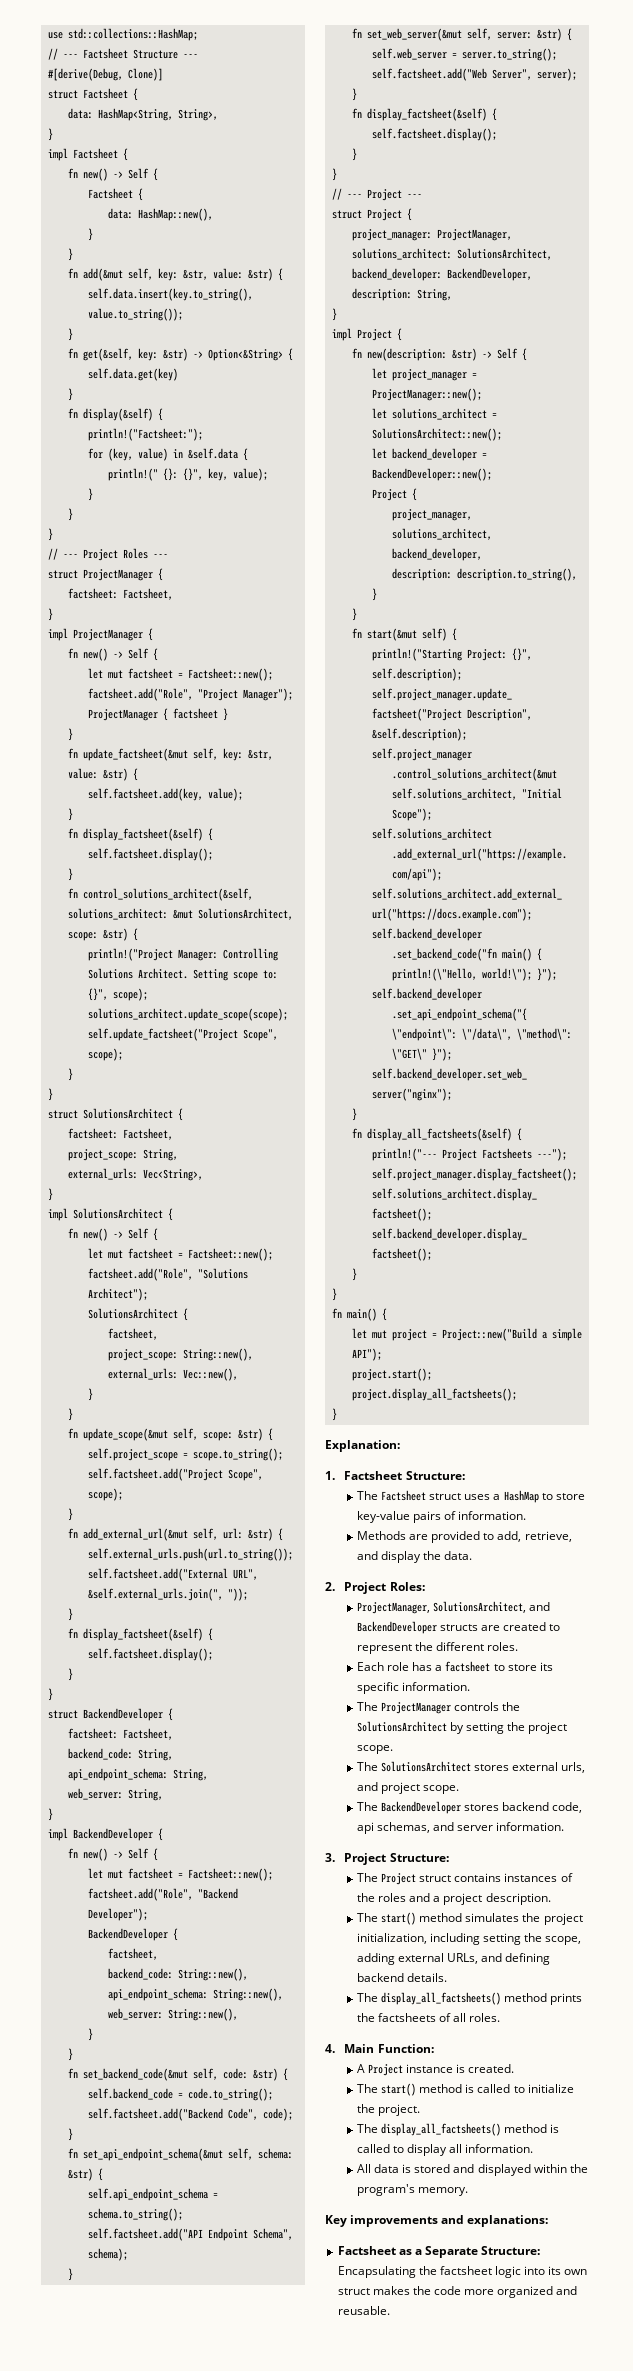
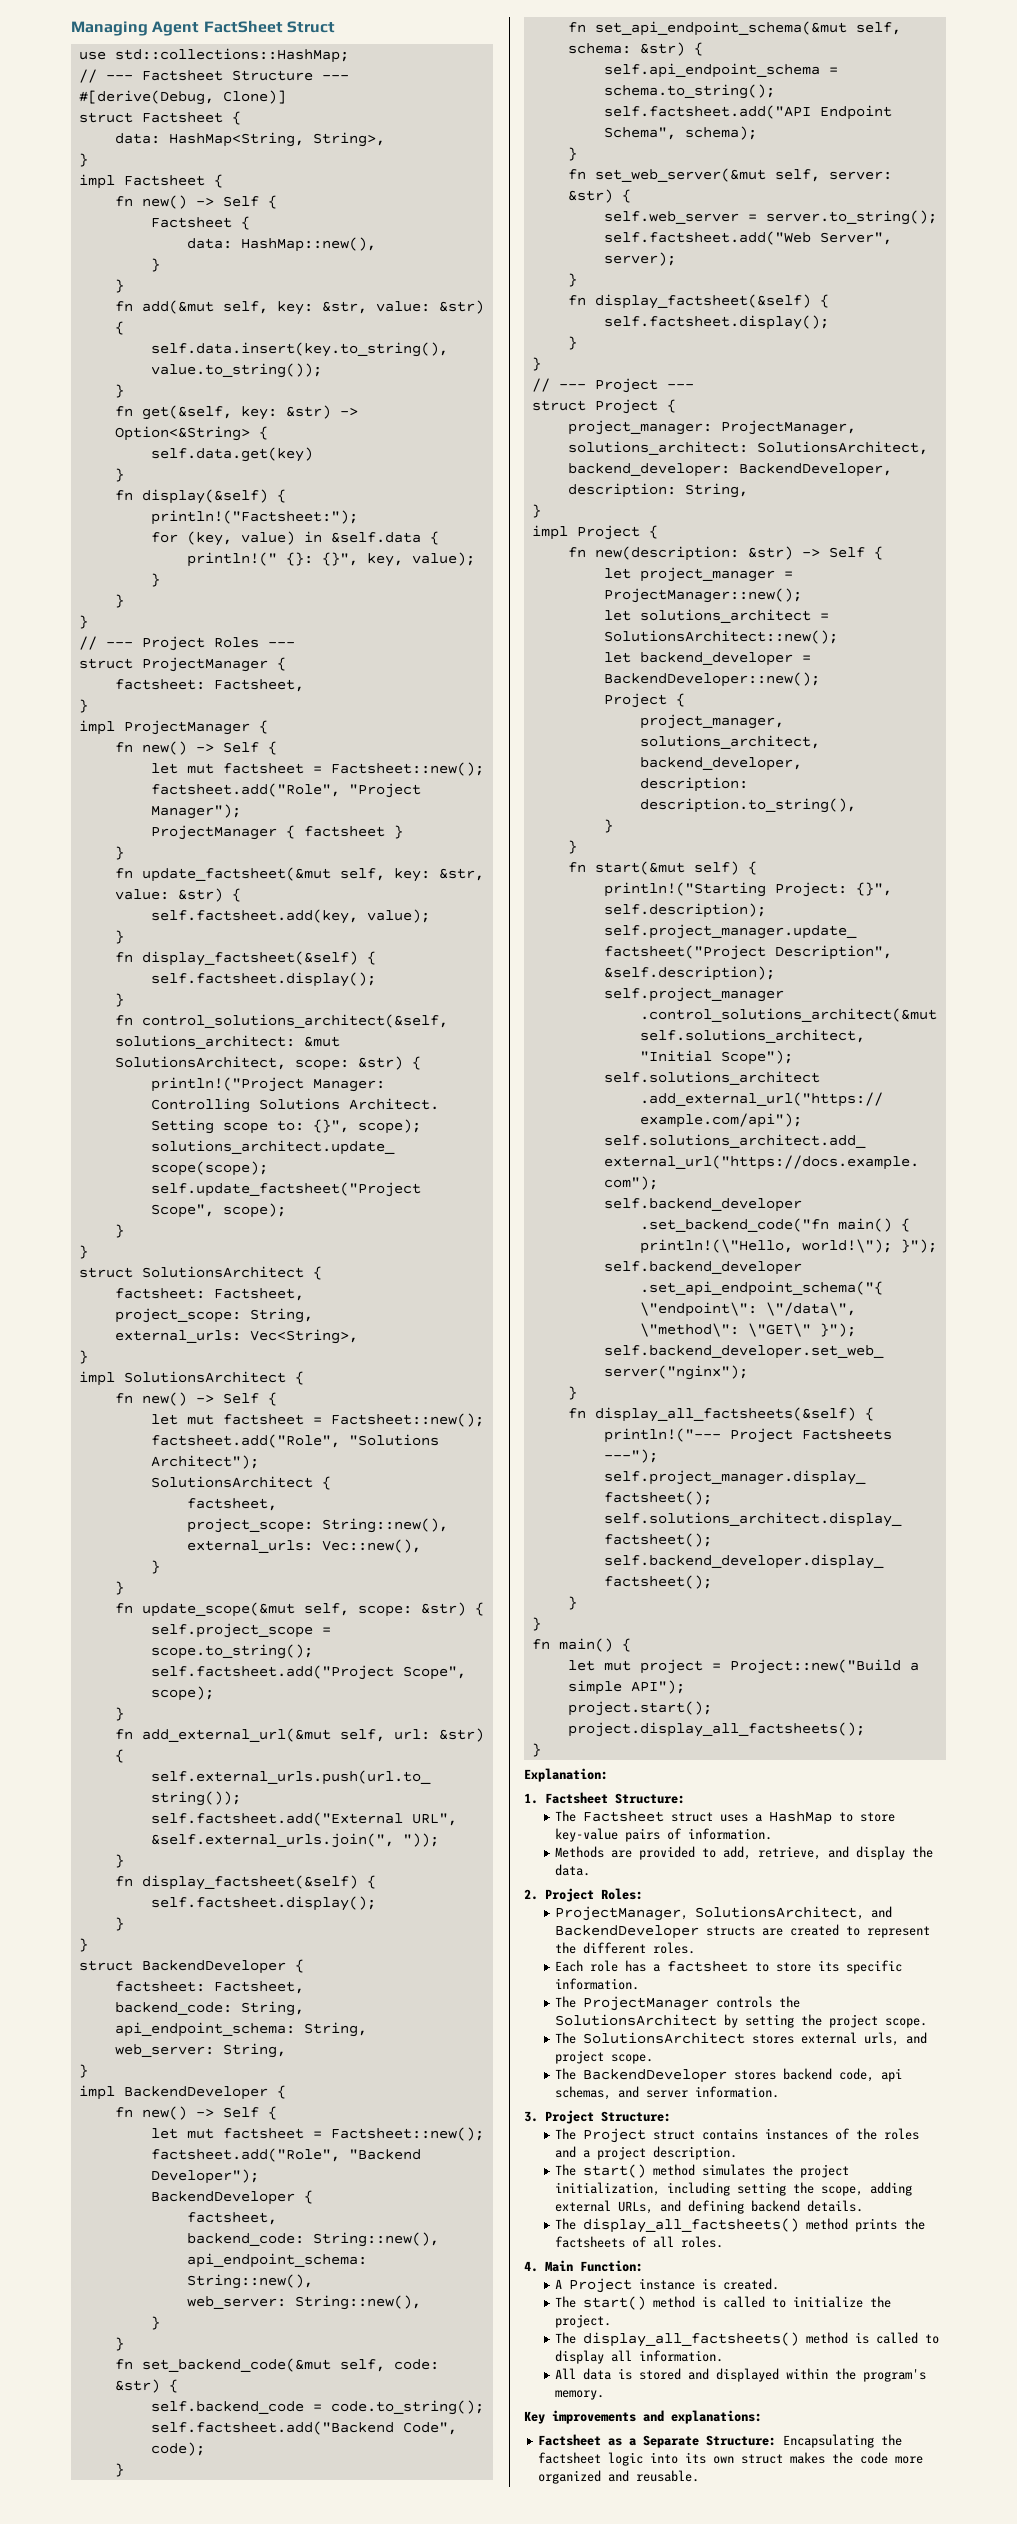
+ Managing Agent FactSheet Struct

